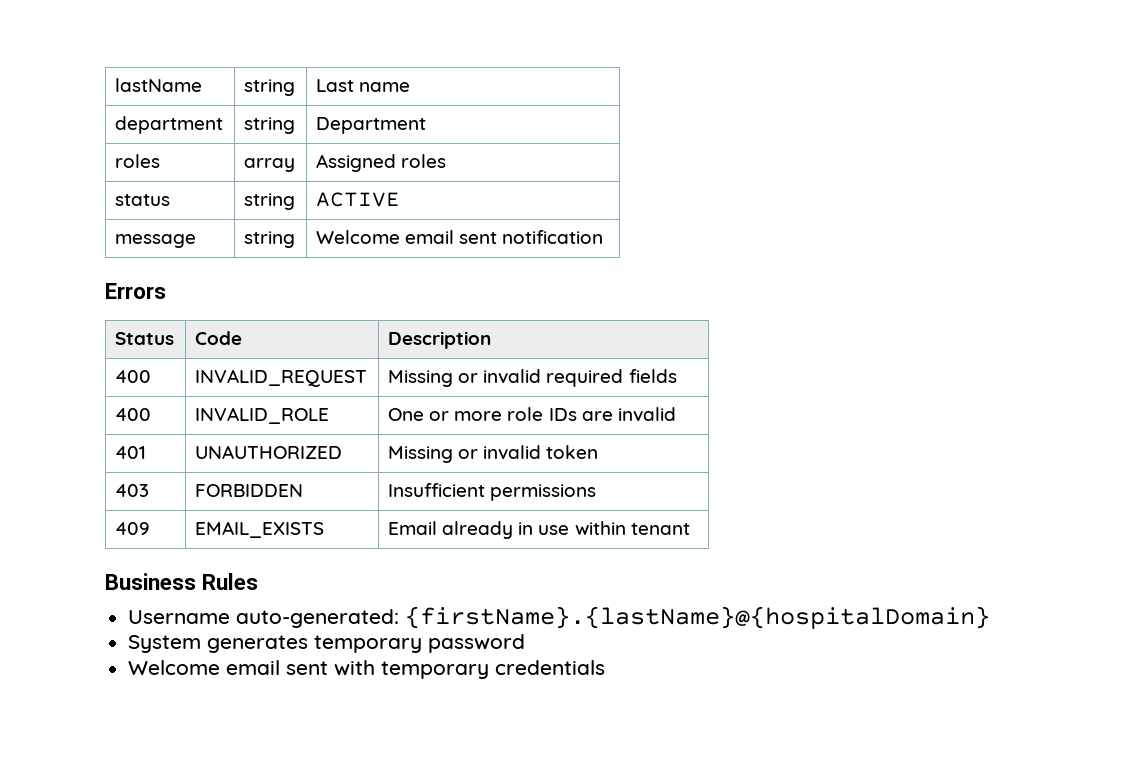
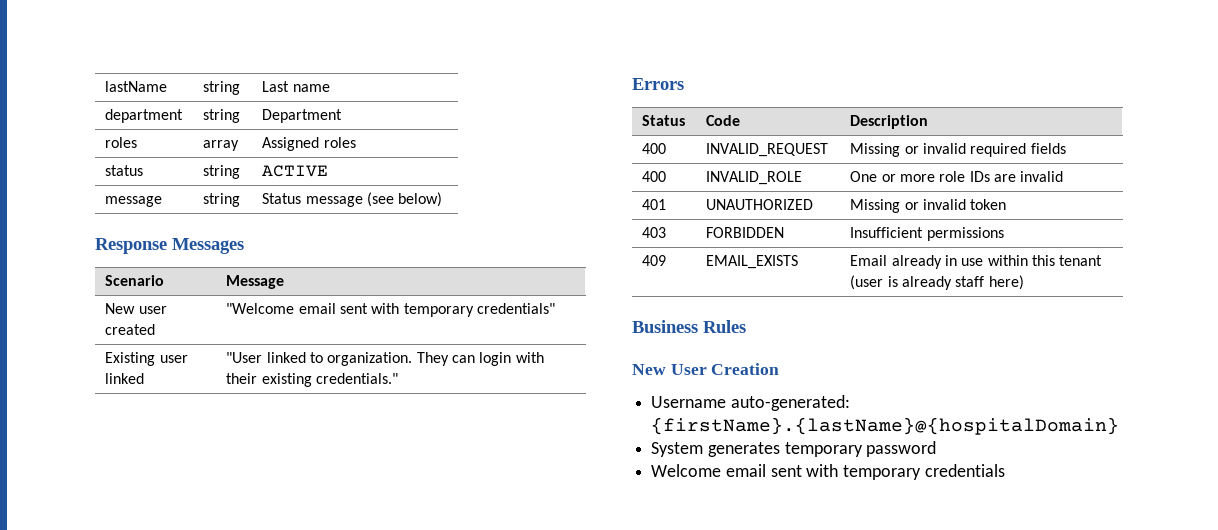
- message | string | Welcome email sent notification
+ message | string | Status message (see below)
+ Response Messages
+ Scenario | Message
+ New user created | "Welcome email sent with temporary credentials"
+ Existing user linked | "User linked to organization. They can login with their existing credentials."
- 409 | EMAIL_EXISTS | Email already in use within tenant
+ 409 | EMAIL_EXISTS | Email already in use within this tenant (user is already staff here)
+ New User Creation

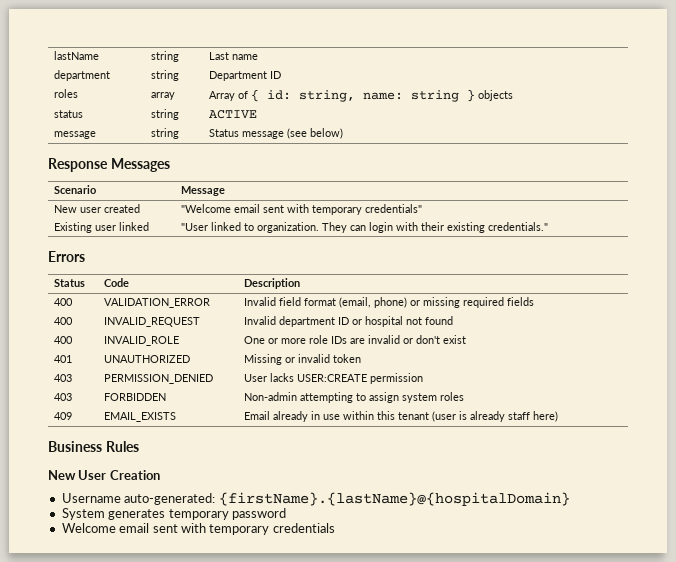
- department | string | Department
+ department | string | Department ID
- roles | array | Assigned roles
+ roles | array | Array of { id: string, name: string } objects
- 400 | INVALID_REQUEST | Missing or invalid required fields
+ 400 | VALIDATION_ERROR | Invalid field format (email, phone) or missing required fields
+ 400 | INVALID_REQUEST | Invalid department ID or hospital not found
- 400 | INVALID_ROLE | One or more role IDs are invalid
+ 400 | INVALID_ROLE | One or more role IDs are invalid or don't exist
- 403 | FORBIDDEN | Insufficient permissions
+ 403 | PERMISSION_DENIED | User lacks USER:CREATE permission
+ 403 | FORBIDDEN | Non-admin attempting to assign system roles

